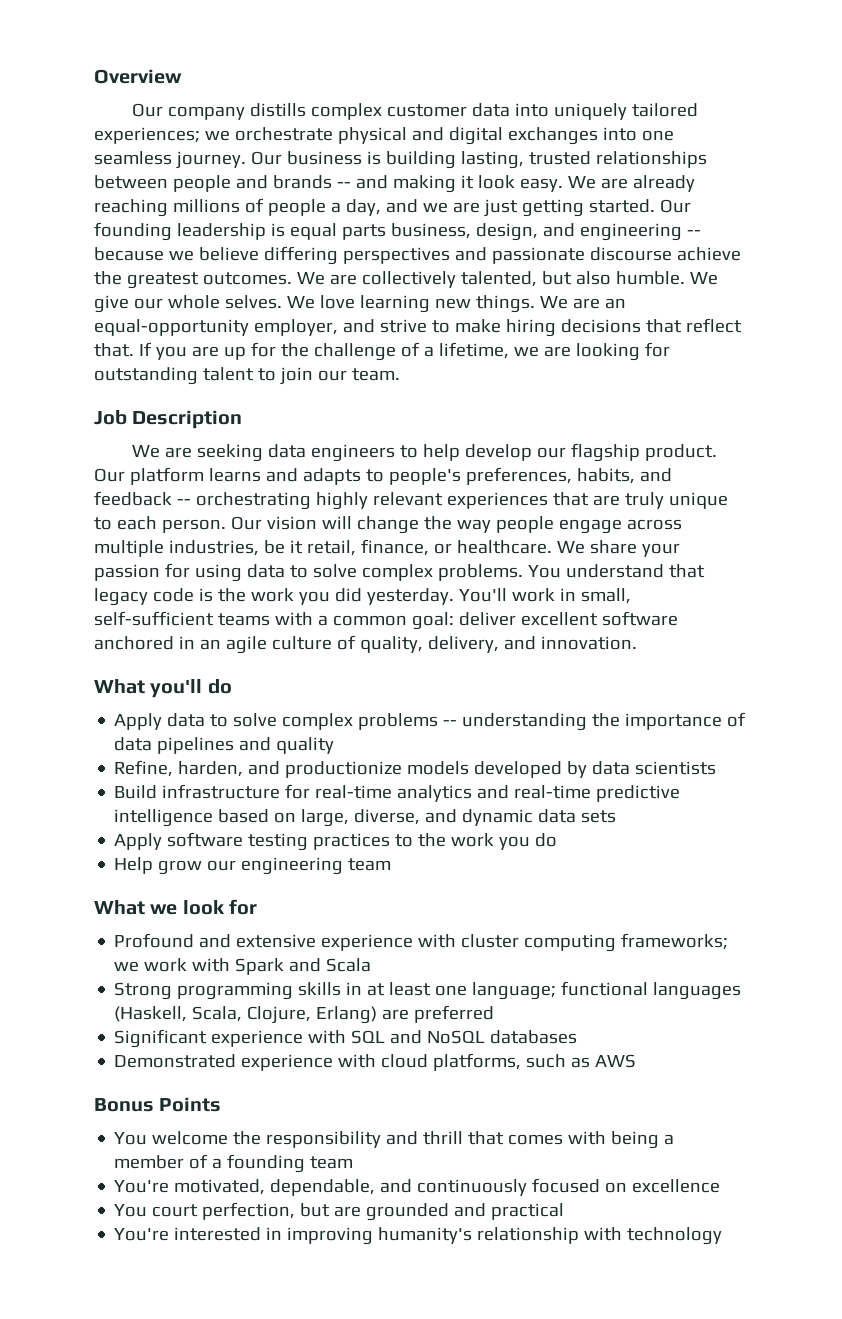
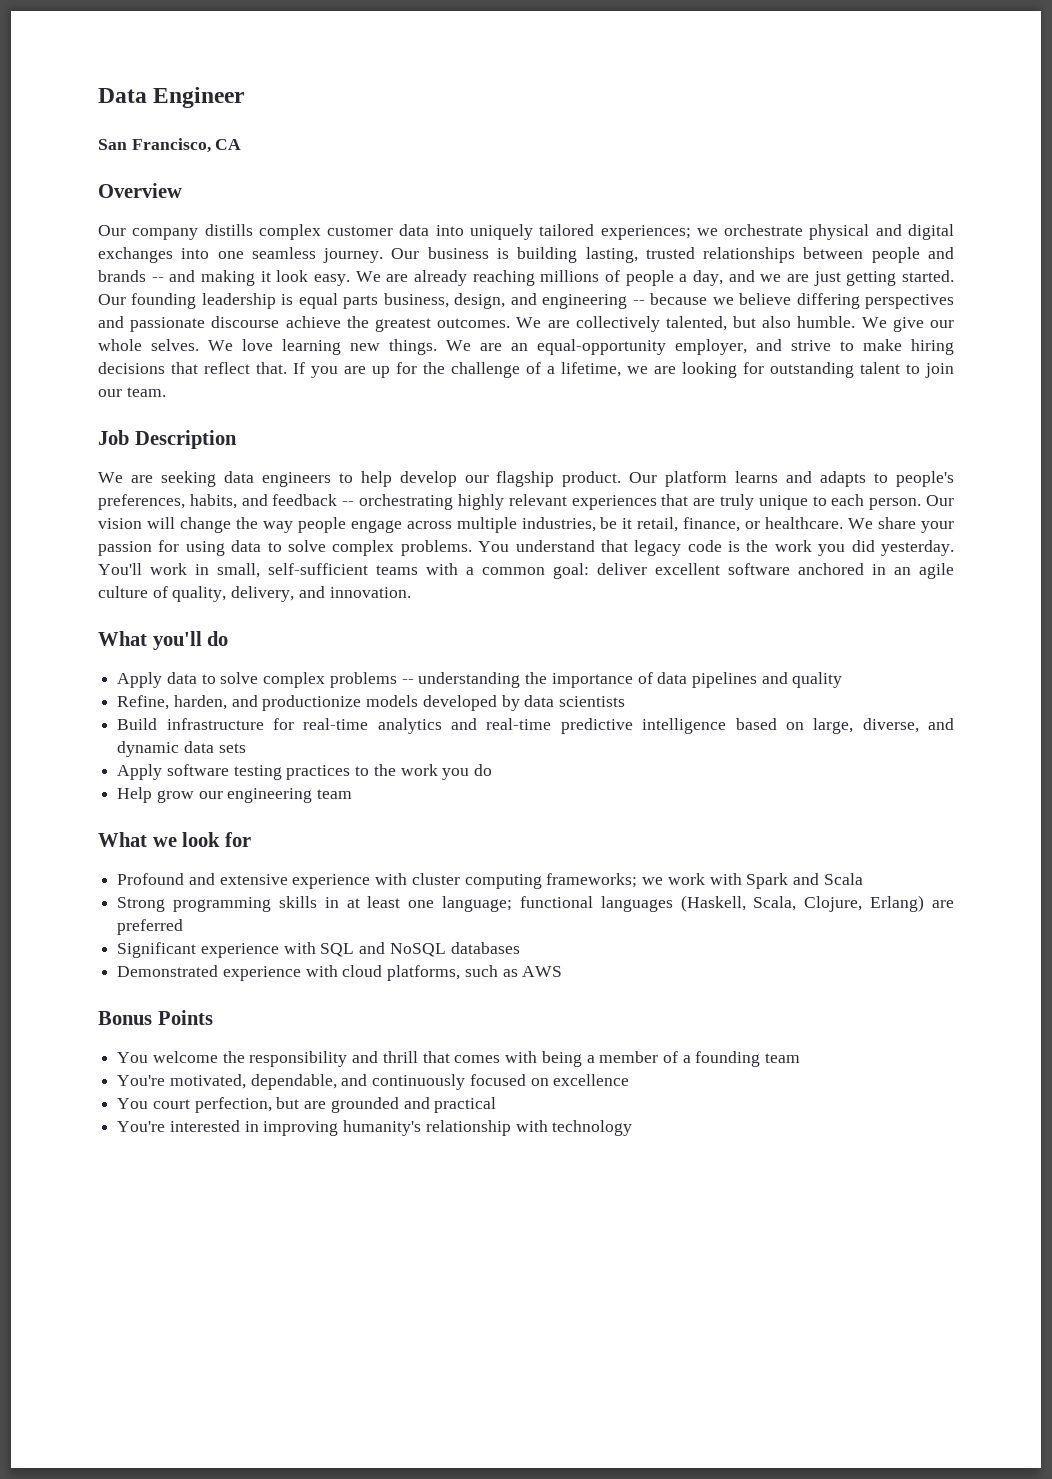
+ Data Engineer
+ San Francisco, CA

